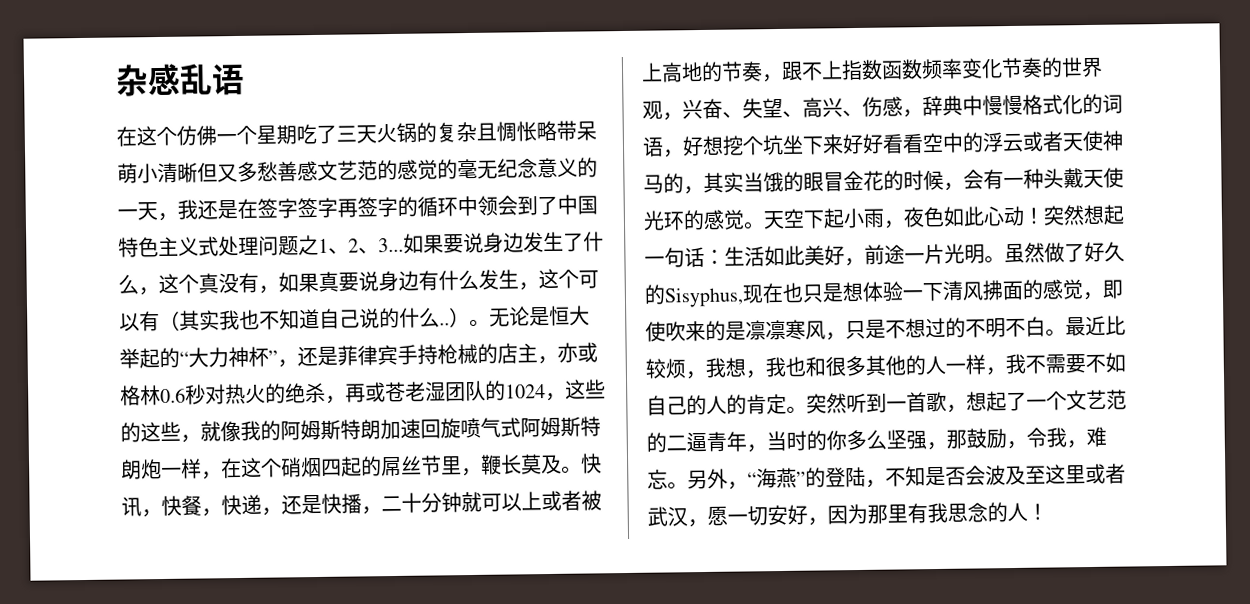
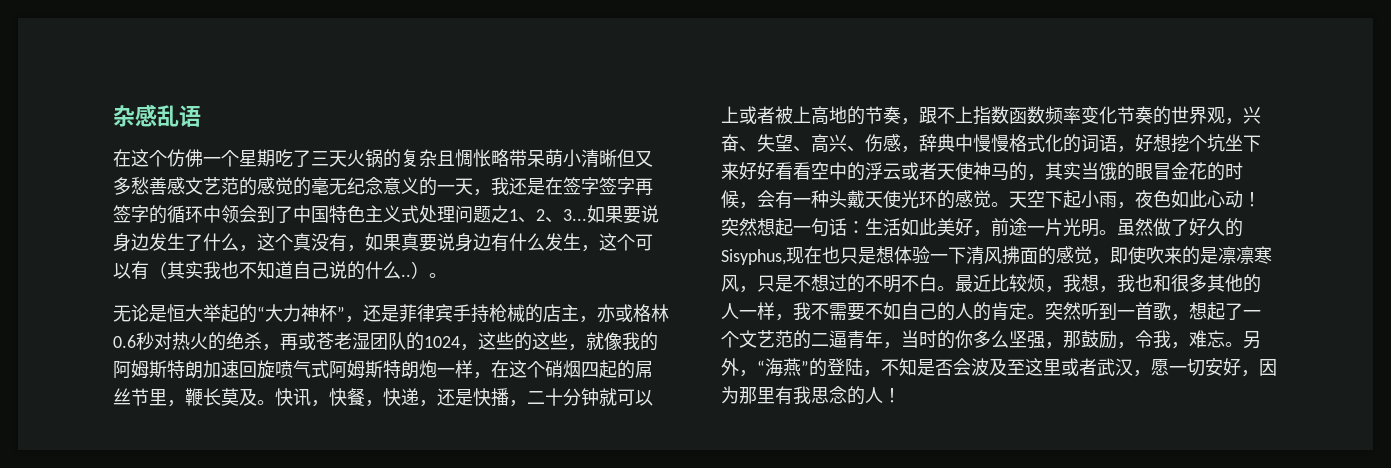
- 如果要说身边发生了什么，这个真没有，如果真要说身边有什么发生，这个可以有（其实我也不知道自己说的什么..）。无论是恒大举起的“大力神杯”，还是菲律宾手持枪械的店主，亦或格林0.6秒对热火的绝杀，再或苍老湿团队的1024，这些的这些，就像我的阿姆斯特朗加速回旋喷气式阿姆斯特朗炮一样，在这个硝烟四起的屌丝节里，鞭长莫及。
+ 如果要说身边发生了什么，这个真没有，如果真要说身边有什么发生，这个可以有（其实我也不知道自己说的什么..）。
+ 无论是恒大举起的“大力神杯”，还是菲律宾手持枪械的店主，亦或格林0.6秒对热火的绝杀，再或苍老湿团队的1024，这些的这些，就像我的阿姆斯特朗加速回旋喷气式阿姆斯特朗炮一样，在这个硝烟四起的屌丝节里，鞭长莫及。

